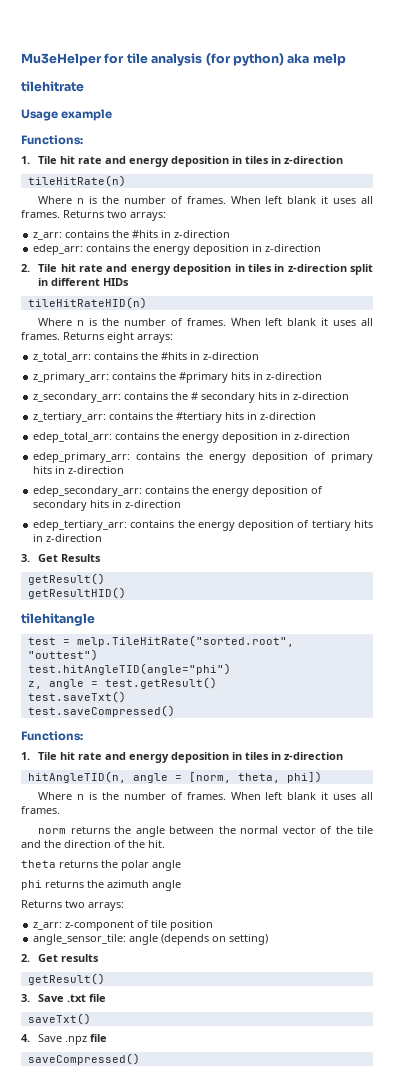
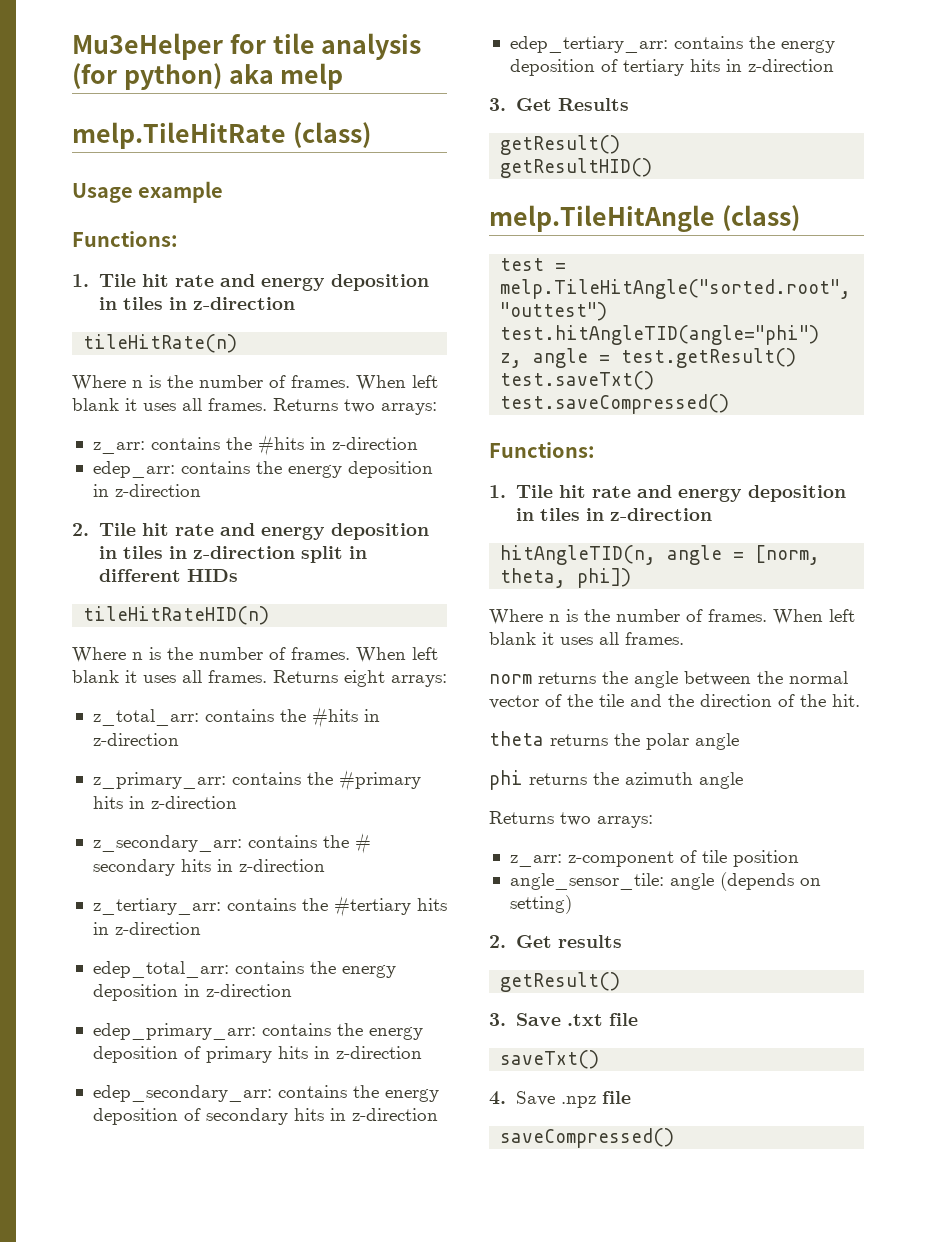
- tilehitrate
+ melp.TileHitRate (class)
- tilehitangle
+ melp.TileHitAngle (class)
- test = melp.TileHitRate("sorted.root", "outtest")
+ test = melp.TileHitAngle("sorted.root", "outtest")

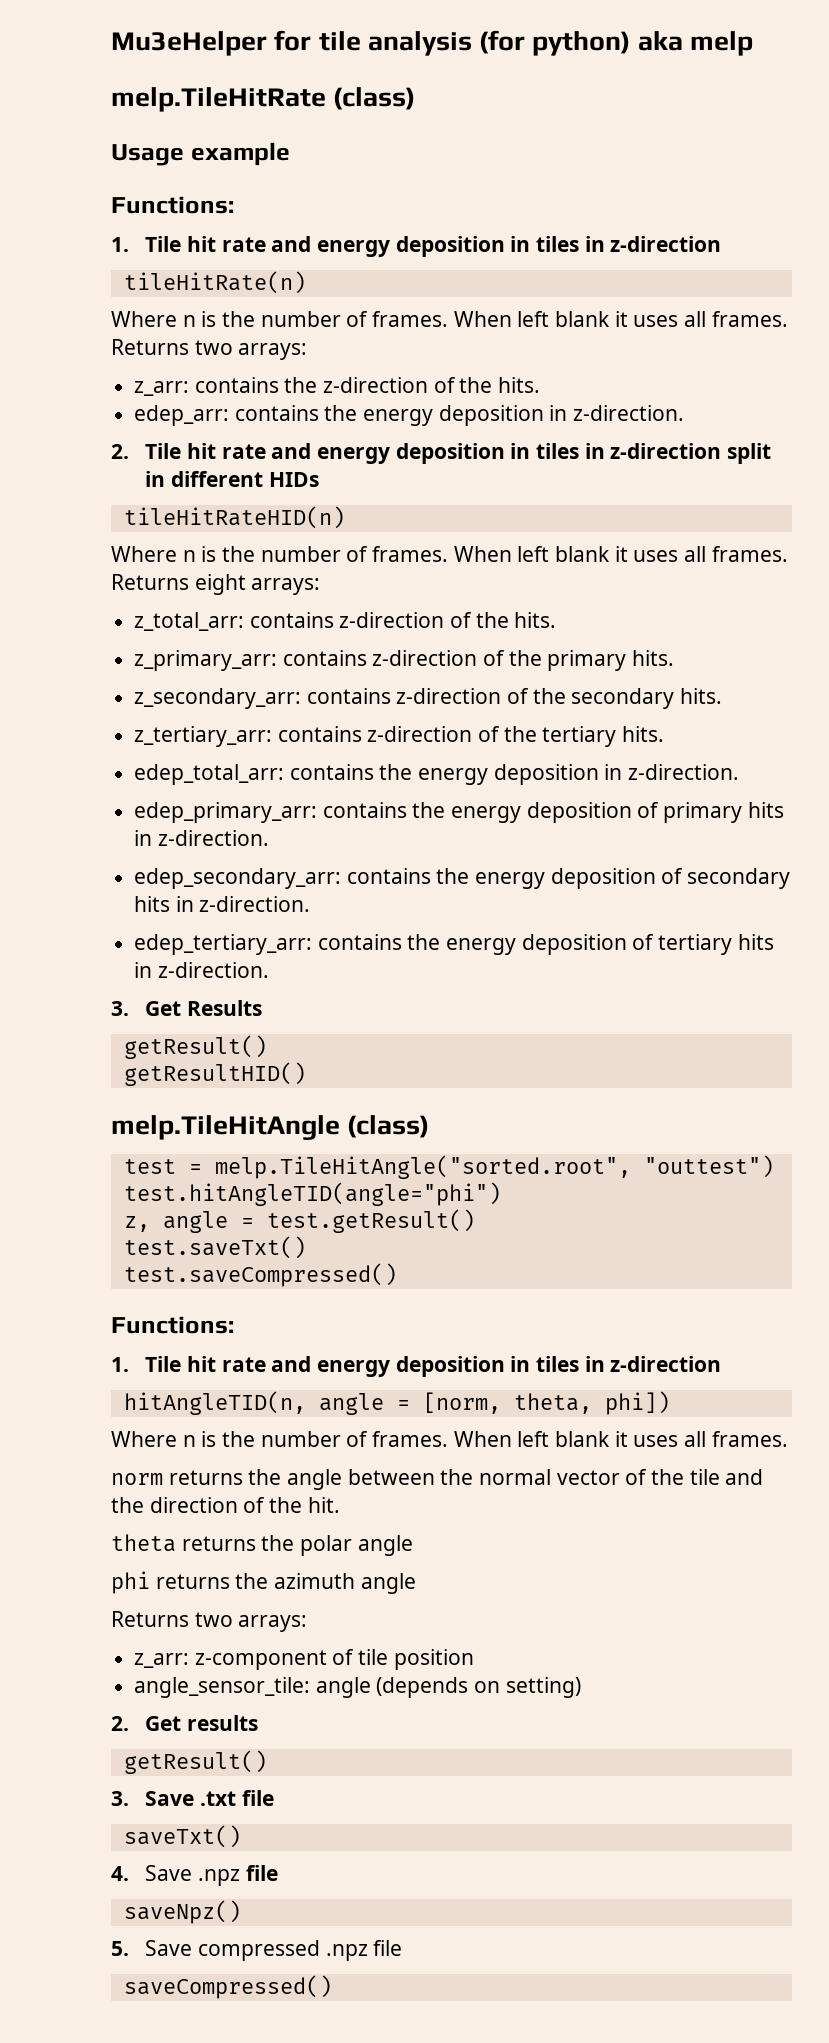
- z_arr: contains the #hits in z-direction
+ z_arr: contains the z-direction of the hits.
- edep_arr: contains the energy deposition in z-direction
+ edep_arr: contains the energy deposition in z-direction.
- z_total_arr: contains the #hits in z-direction
- z_primary_arr: contains the #primary hits in z-direction
- z_secondary_arr: contains the # secondary hits in z-direction
- z_tertiary_arr: contains the #tertiary hits in z-direction
+ z_total_arr: contains z-direction of the hits.
+ z_primary_arr: contains z-direction of the primary hits.
+ z_secondary_arr: contains z-direction of the secondary hits.
+ z_tertiary_arr: contains z-direction of the tertiary hits.
- edep_total_arr: contains the energy deposition in z-direction
+ edep_total_arr: contains the energy deposition in z-direction.
- edep_primary_arr: contains the energy deposition of primary hits in z-direction
+ edep_primary_arr: contains the energy deposition of primary hits in z-direction.
- edep_secondary_arr: contains the energy deposition of secondary hits in z-direction
+ edep_secondary_arr: contains the energy deposition of secondary hits in z-direction.
- edep_tertiary_arr: contains the energy deposition of tertiary hits in z-direction
+ edep_tertiary_arr: contains the energy deposition of tertiary hits in z-direction.
+ saveNpz()
+ 5. Save compressed .npz file

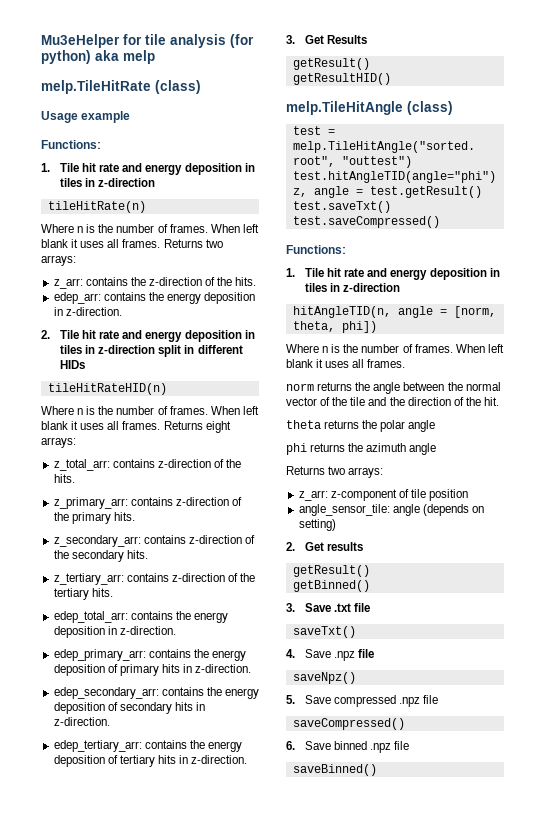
+ getBinned()
+ 6. Save binned .npz file
+ saveBinned()

